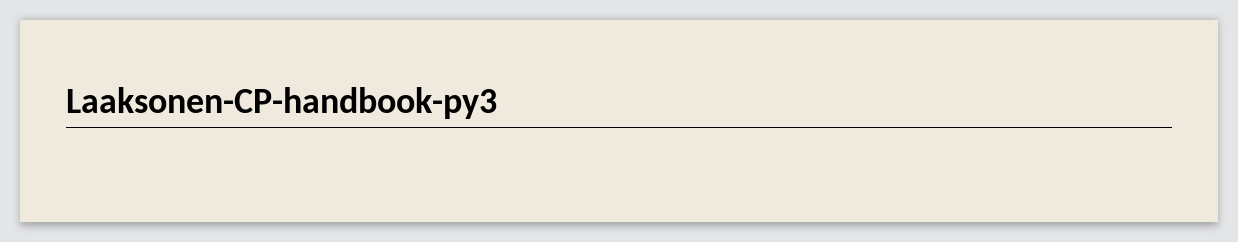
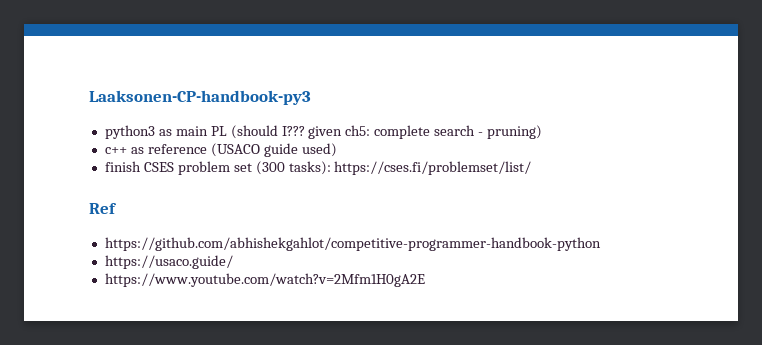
+ python3 as main PL (should I??? given ch5: complete search - pruning)
+ c++ as reference (USACO guide used)
+ finish CSES problem set (300 tasks): https://cses.fi/problemset/list/
+ Ref
+ https://github.com/abhishekgahlot/competitive-programmer-handbook-python
+ https://usaco.guide/
+ https://www.youtube.com/watch?v=2Mfm1H0gA2E

